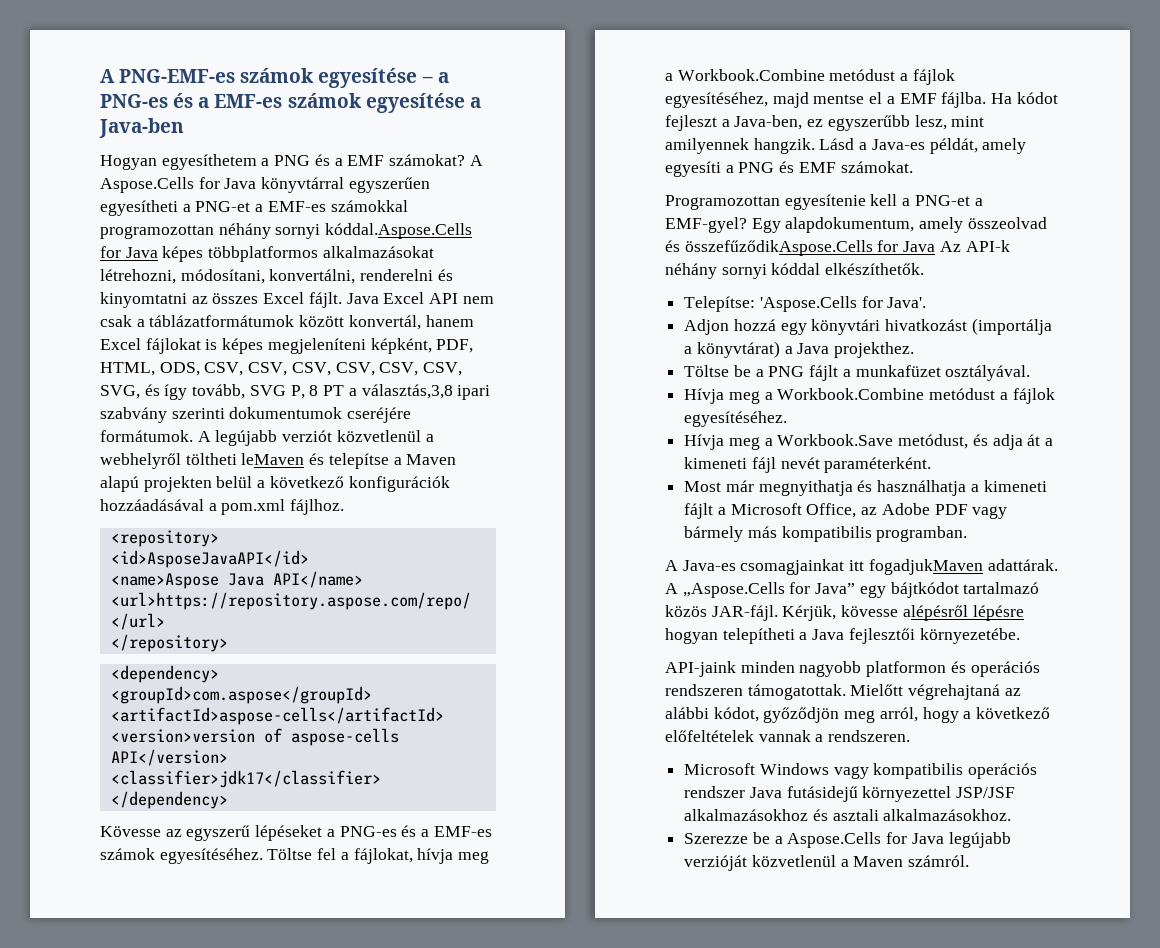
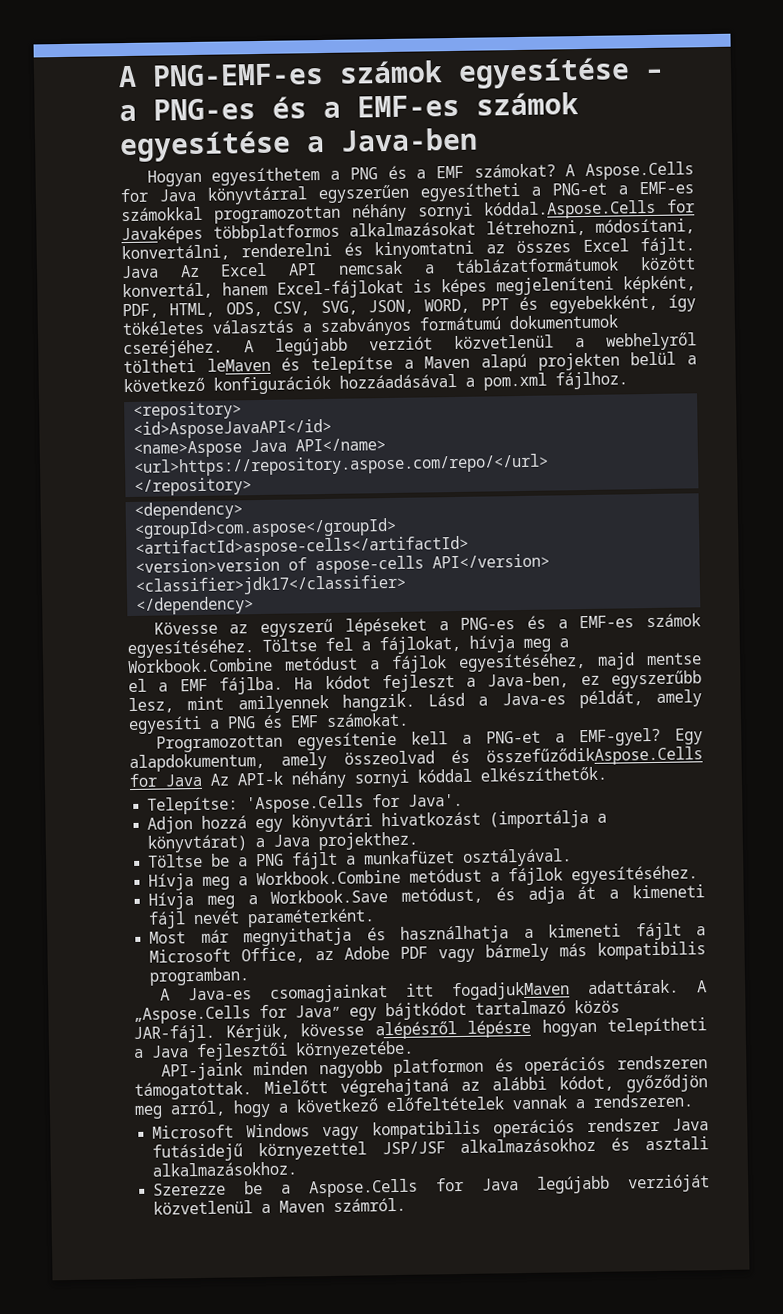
- A Aspose.Cells for Java könyvtárral egyszerűen egyesítheti a PNG-et a EMF-es számokkal programozottan néhány sornyi kóddal.Aspose.Cells for Java képes többplatformos alkalmazásokat létrehozni, módosítani, konvertálni, renderelni és kinyomtatni az összes Excel fájlt.
+ A Aspose.Cells for Java könyvtárral egyszerűen egyesítheti a PNG-et a EMF-es számokkal programozottan néhány sornyi kóddal.Aspose.Cells for Javaképes többplatformos alkalmazásokat létrehozni, módosítani, konvertálni, renderelni és kinyomtatni az összes Excel fájlt.
- Java Excel API nem csak a táblázatformátumok között konvertál, hanem Excel fájlokat is képes megjeleníteni képként, PDF, HTML, ODS, CSV, CSV, CSV, CSV, CSV, CSV, SVG, és így tovább, SVG P, 8 PT a választás,3,8 ipari szabvány szerinti dokumentumok cseréjére formátumok.
+ Java Az Excel API nemcsak a táblázatformátumok között konvertál, hanem Excel-fájlokat is képes megjeleníteni képként, PDF, HTML, ODS, CSV, SVG, JSON, WORD, PPT és egyebekként, így tökéletes választás a szabványos formátumú dokumentumok cseréjéhez.

